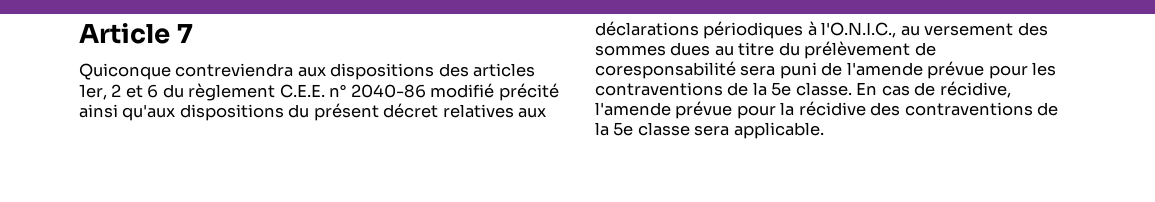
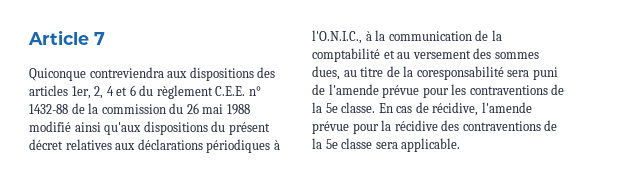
- Quiconque contreviendra aux dispositions des articles 1er, 2 et 6 du règlement C.E.E. n° 2040-86 modifié précité ainsi qu'aux dispositions du présent décret relatives aux déclarations périodiques à l'O.N.I.C., au versement des sommes dues au titre du prélèvement de coresponsabilité sera puni de l'amende prévue pour les contraventions de la 5e classe.
+ Quiconque contreviendra aux dispositions des articles 1er, 2, 4 et 6 du règlement C.E.E. n° 1432-88 de la commission du 26 mai 1988 modifié ainsi qu'aux dispositions du présent décret relatives aux déclarations périodiques à l'O.N.I.C., à la communication de la comptabilité et au versement des sommes dues, au titre de la coresponsabilité sera puni de l'amende prévue pour les contraventions de la 5e classe.

